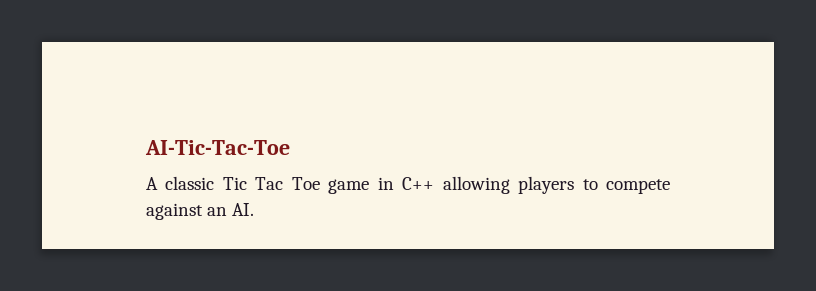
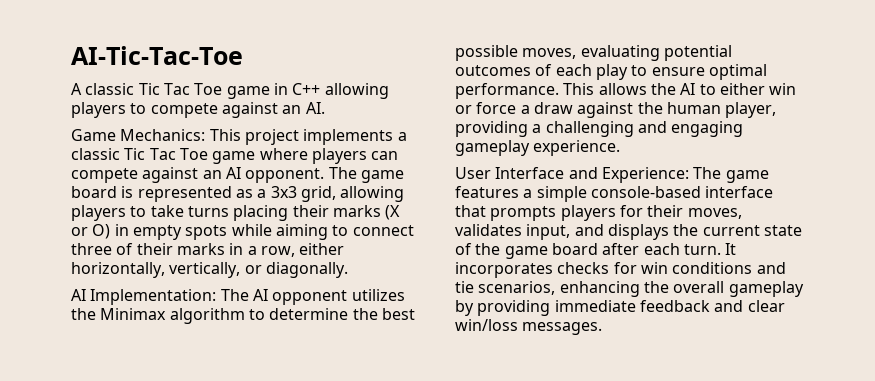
+ Game Mechanics: This project implements a classic Tic Tac Toe game where players can compete against an AI opponent. The game board is represented as a 3x3 grid, allowing players to take turns placing their marks (X or O) in empty spots while aiming to connect three of their marks in a row, either horizontally, vertically, or diagonally.
+ AI Implementation: The AI opponent utilizes the Minimax algorithm to determine the best possible moves, evaluating potential outcomes of each play to ensure optimal performance. This allows the AI to either win or force a draw against the human player, providing a challenging and engaging gameplay experience.
+ User Interface and Experience: The game features a simple console-based interface that prompts players for their moves, validates input, and displays the current state of the game board after each turn. It incorporates checks for win conditions and tie scenarios, enhancing the overall gameplay by providing immediate feedback and clear win/loss messages.

